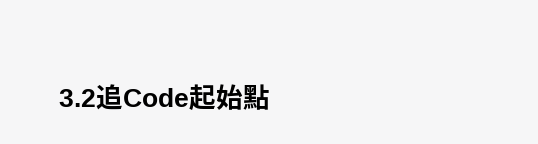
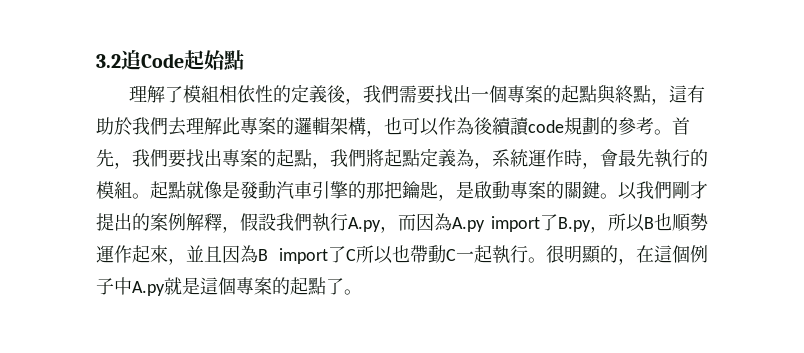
+ 理解了模組相依性的定義後，我們需要找出一個專案的起點與終點，這有助於我們去理解此專案的邏輯架構，也可以作為後續讀code規劃的參考。首先，我們要找出專案的起點，我們將起點定義為，系統運作時，會最先執行的模組。起點就像是發動汽車引擎的那把鑰匙，是啟動專案的關鍵。以我們剛才提出的案例解釋，假設我們執行A.py，而因為A.py import了B.py，所以B也順勢運作起來，並且因為B import了C所以也帶動C一起執行。很明顯的，在這個例子中A.py就是這個專案的起點了。

